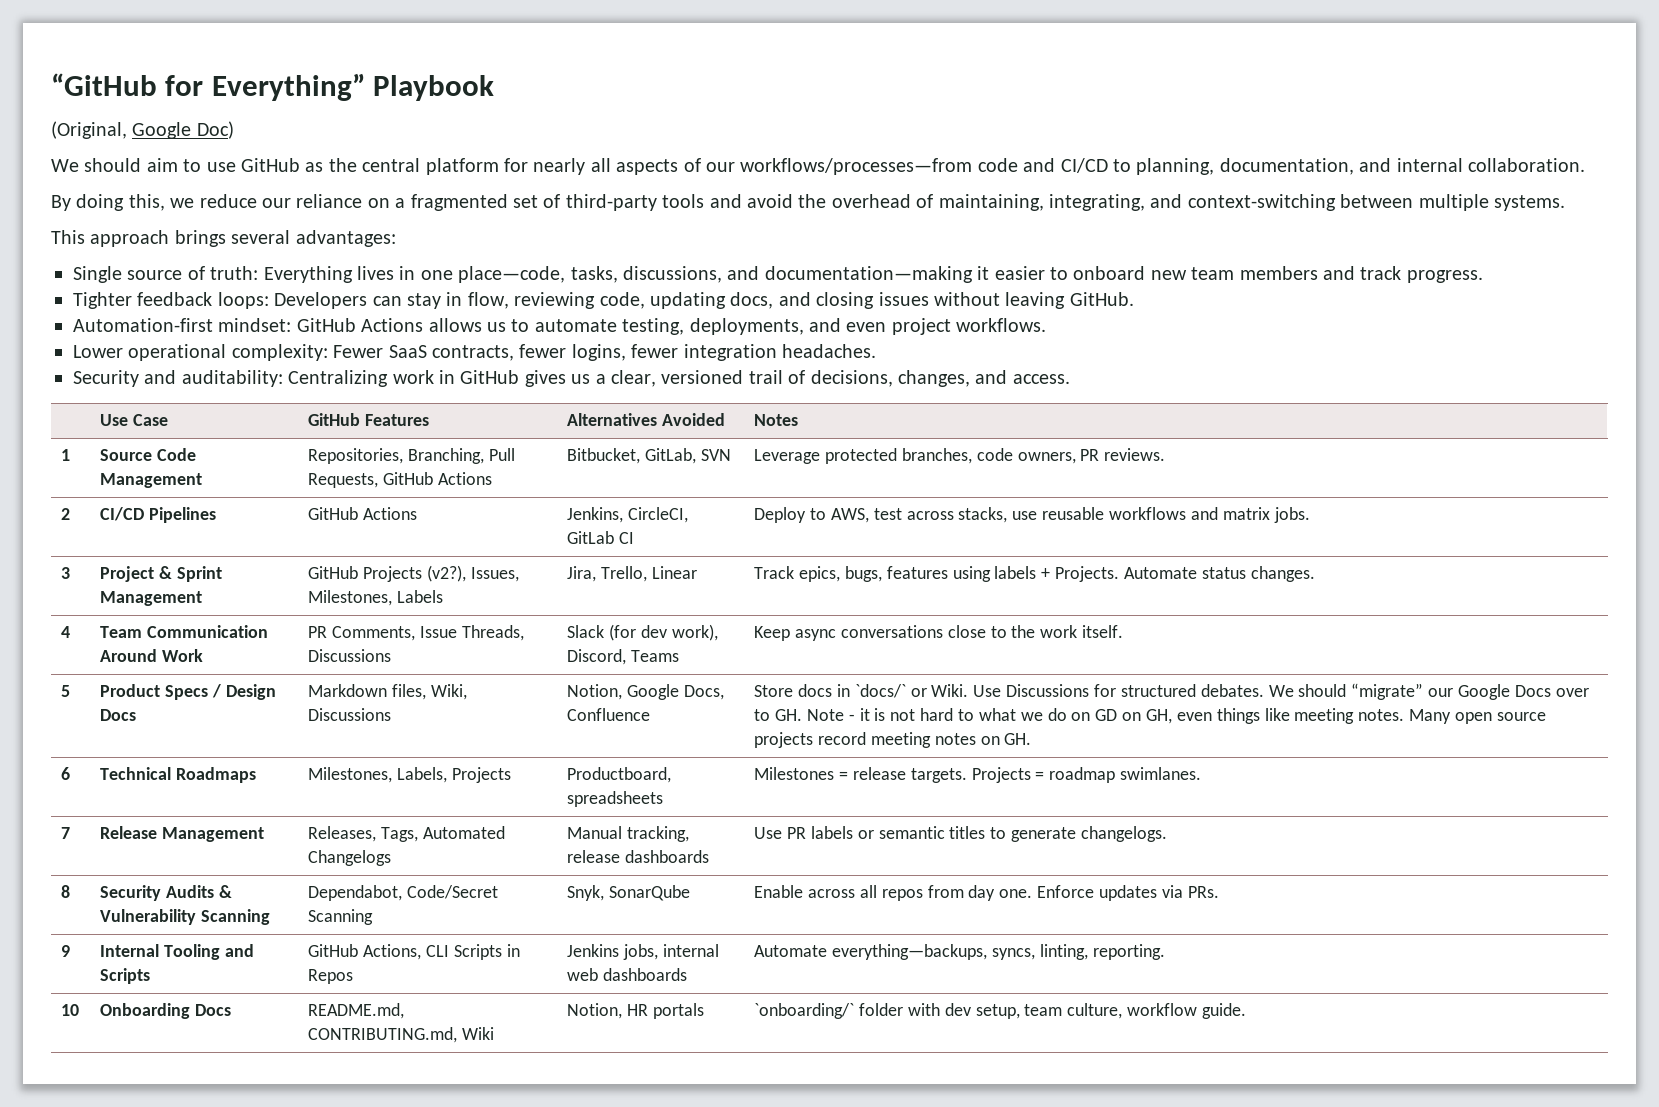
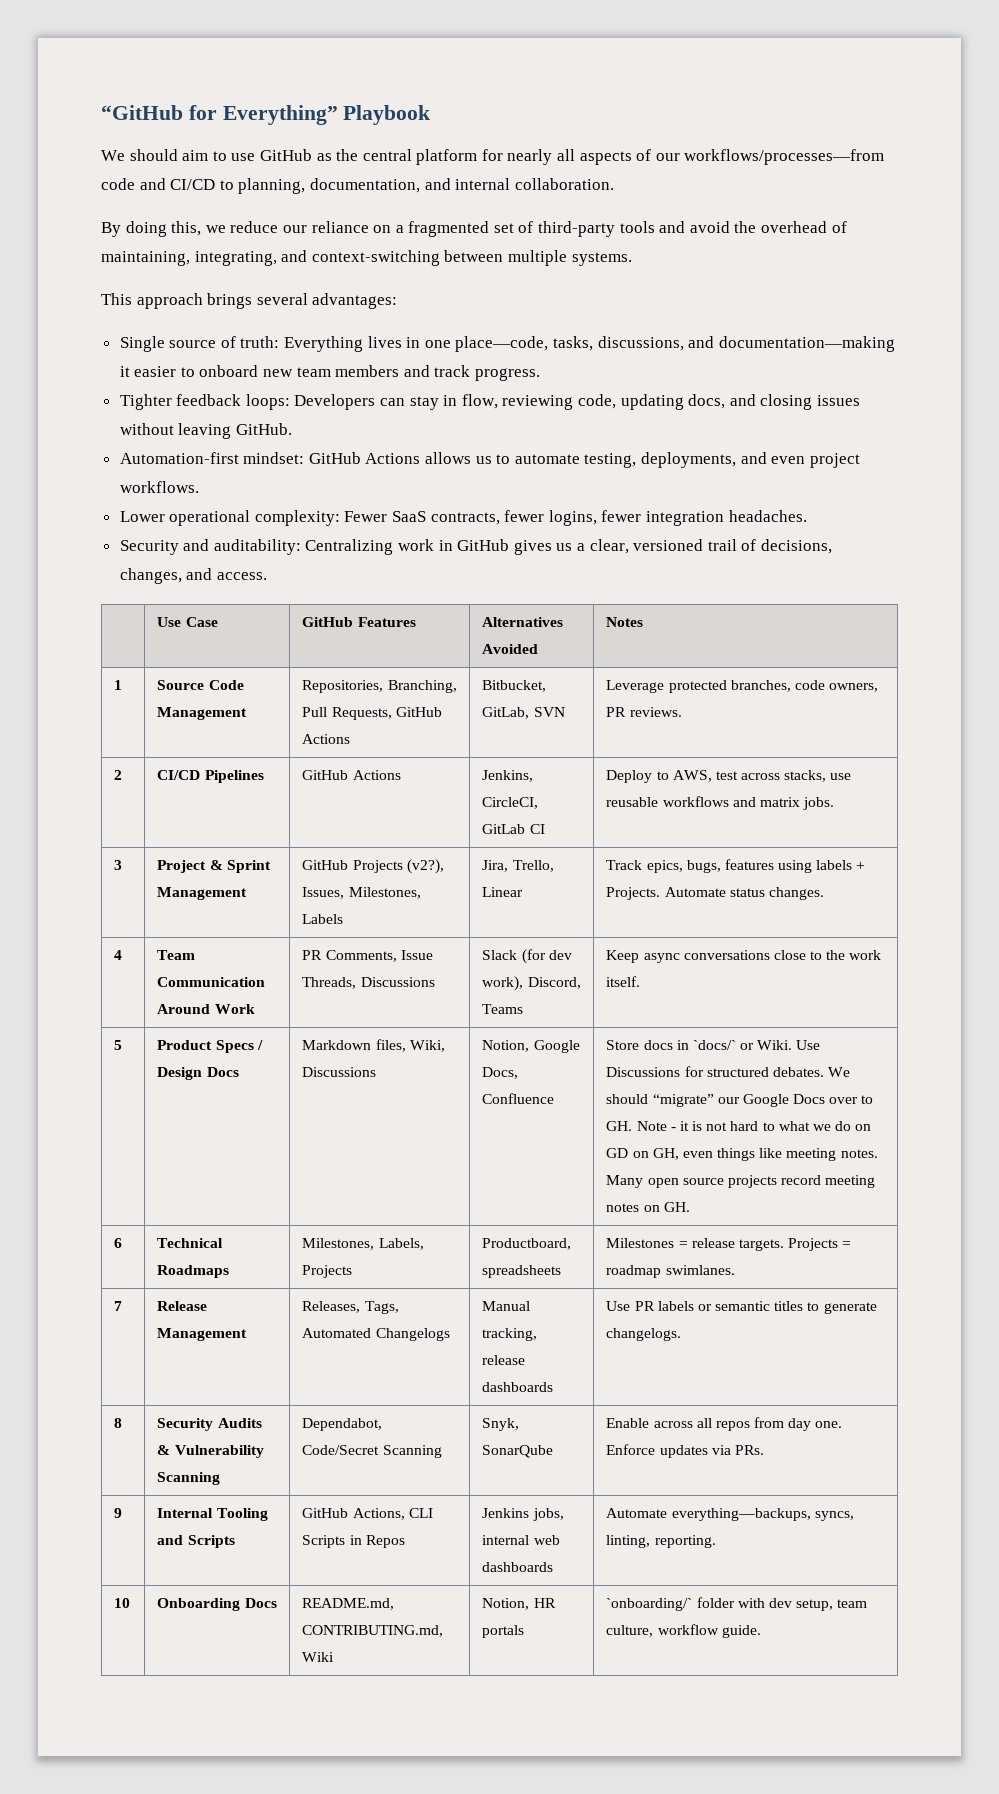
- (Original, Google Doc)

